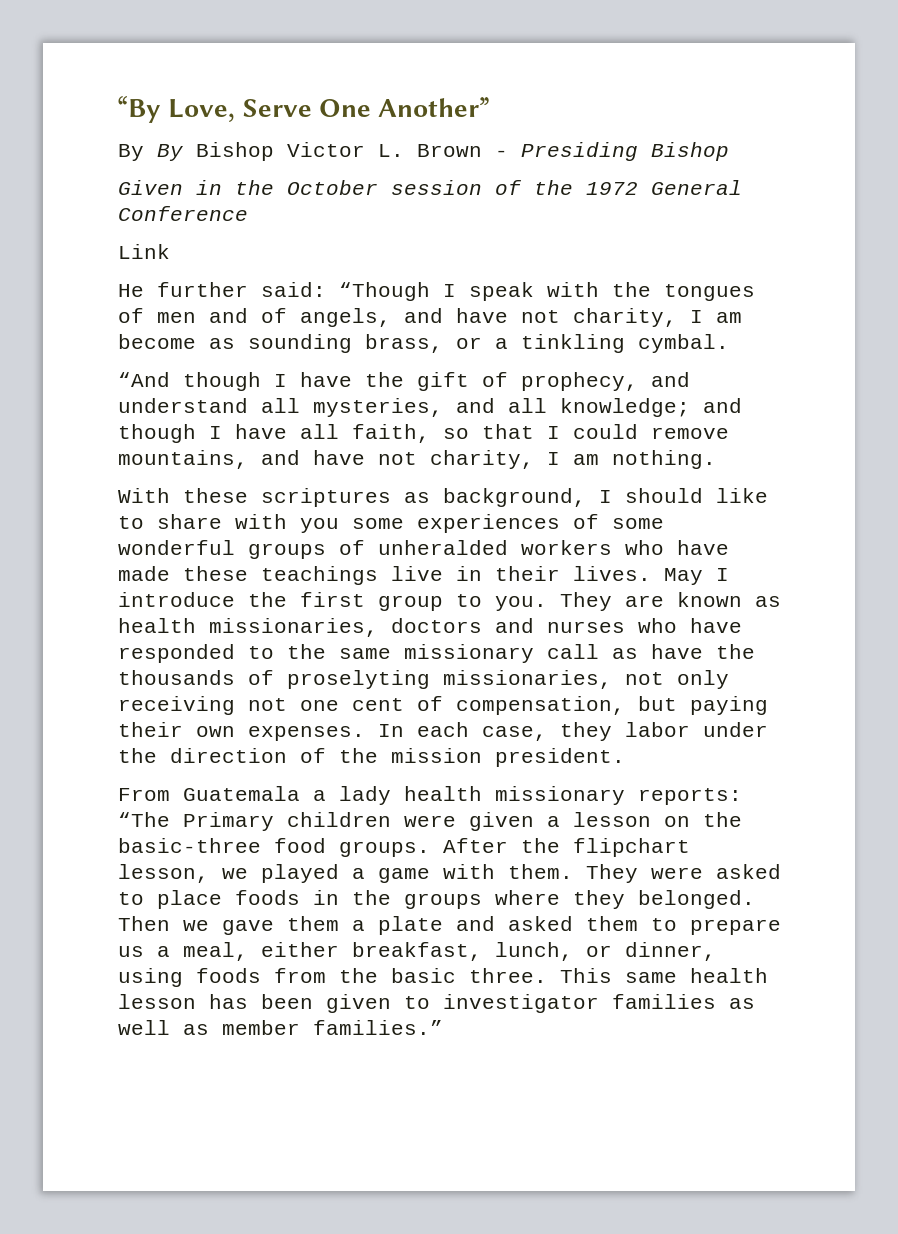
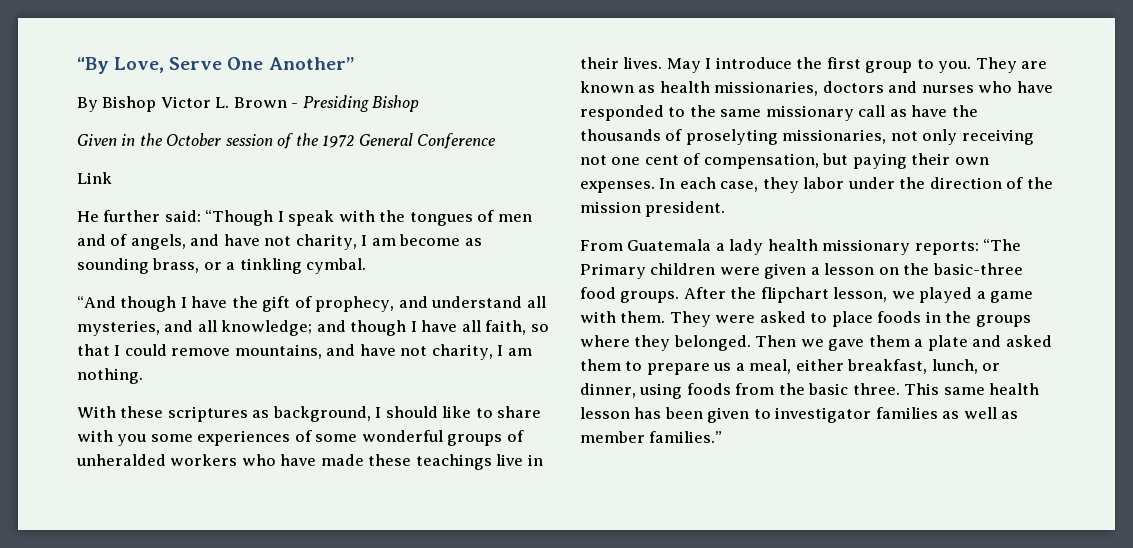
- By By Bishop Victor L. Brown - Presiding Bishop
+ By Bishop Victor L. Brown - Presiding Bishop

